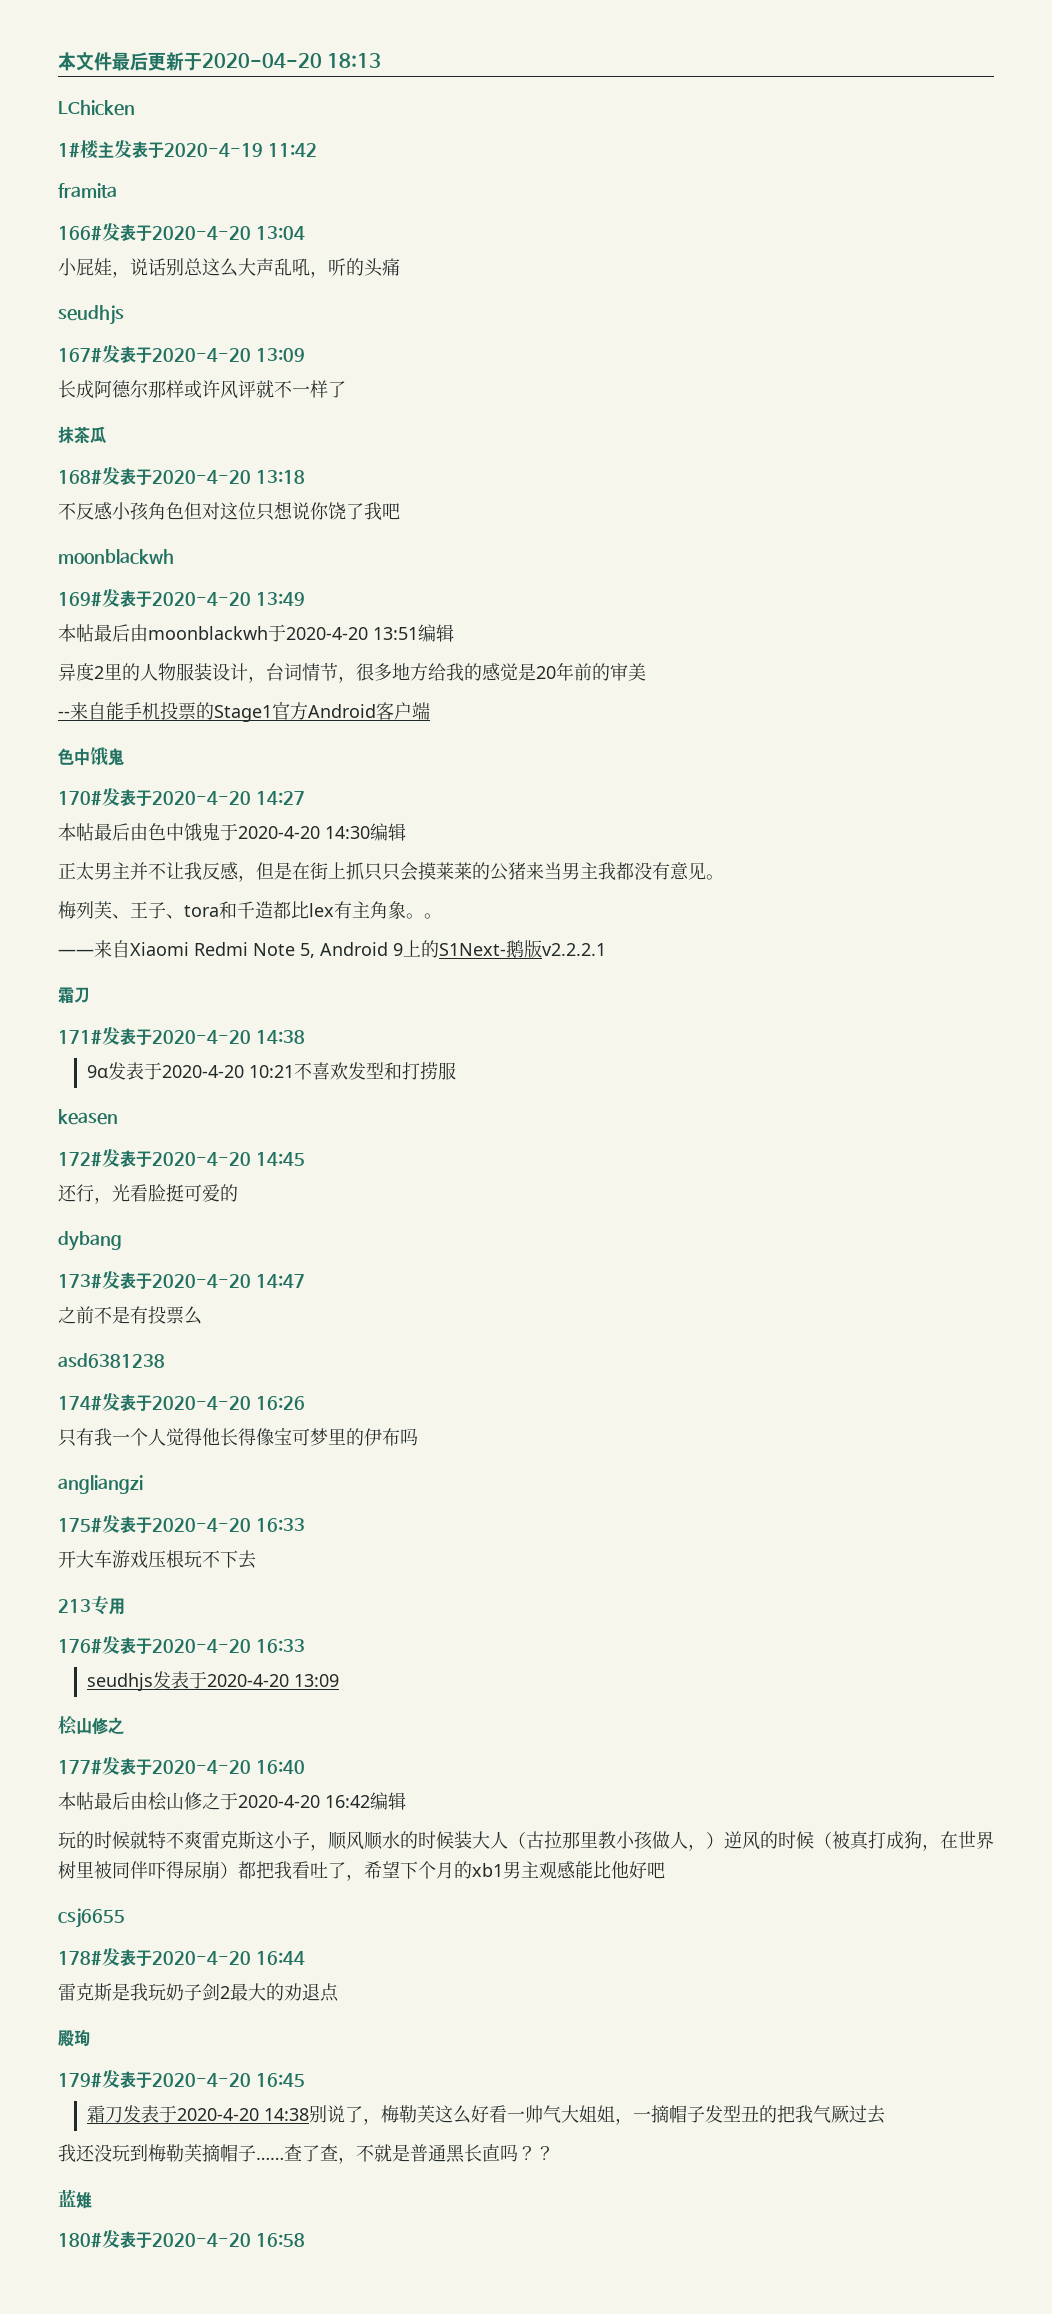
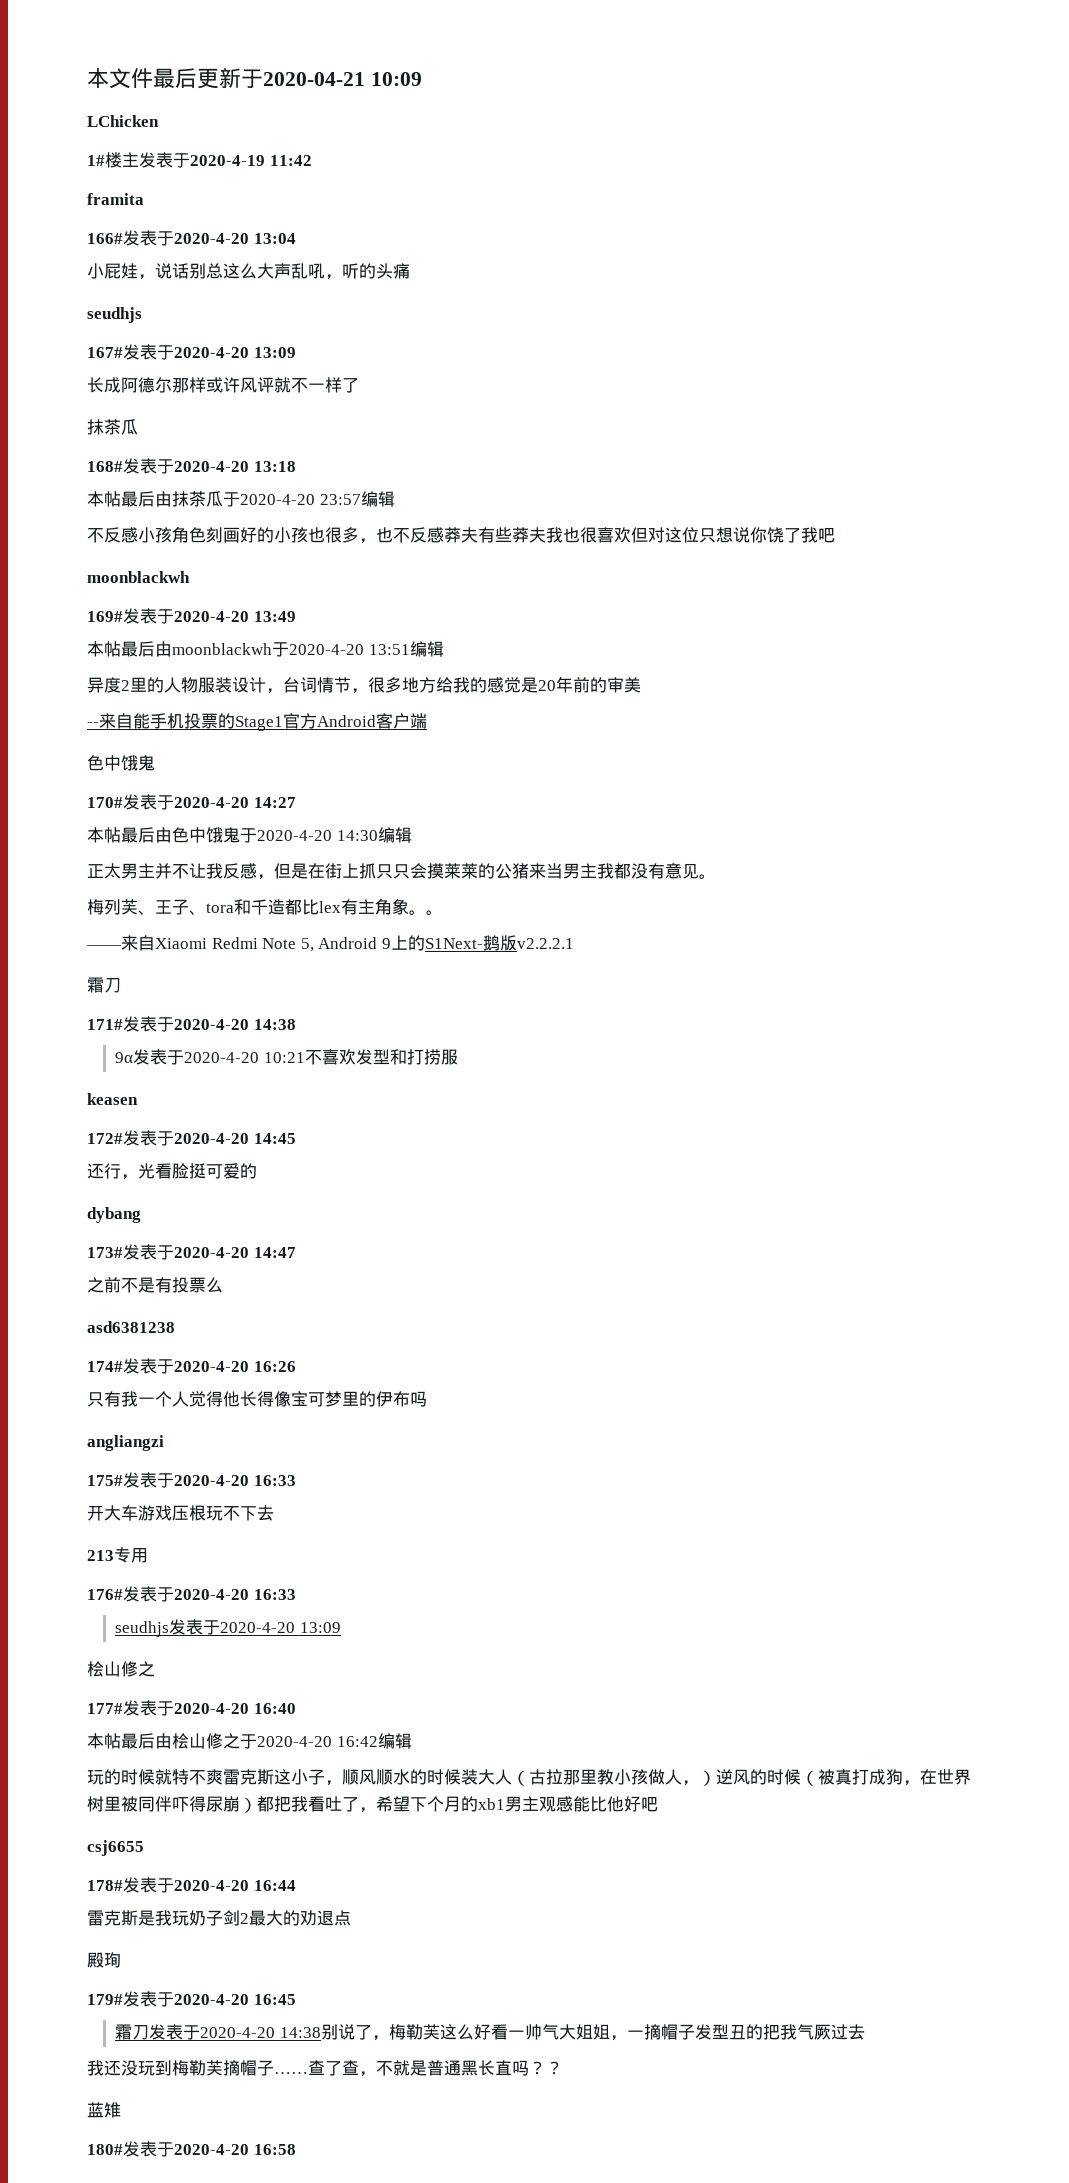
- 本文件最后更新于2020-04-20 18:13
+ 本文件最后更新于2020-04-21 10:09
- 不反感小孩角色但对这位只想说你饶了我吧
+ 本帖最后由抹茶瓜于2020-4-20 23:57编辑
+ 不反感小孩角色刻画好的小孩也很多，也不反感莽夫有些莽夫我也很喜欢但对这位只想说你饶了我吧

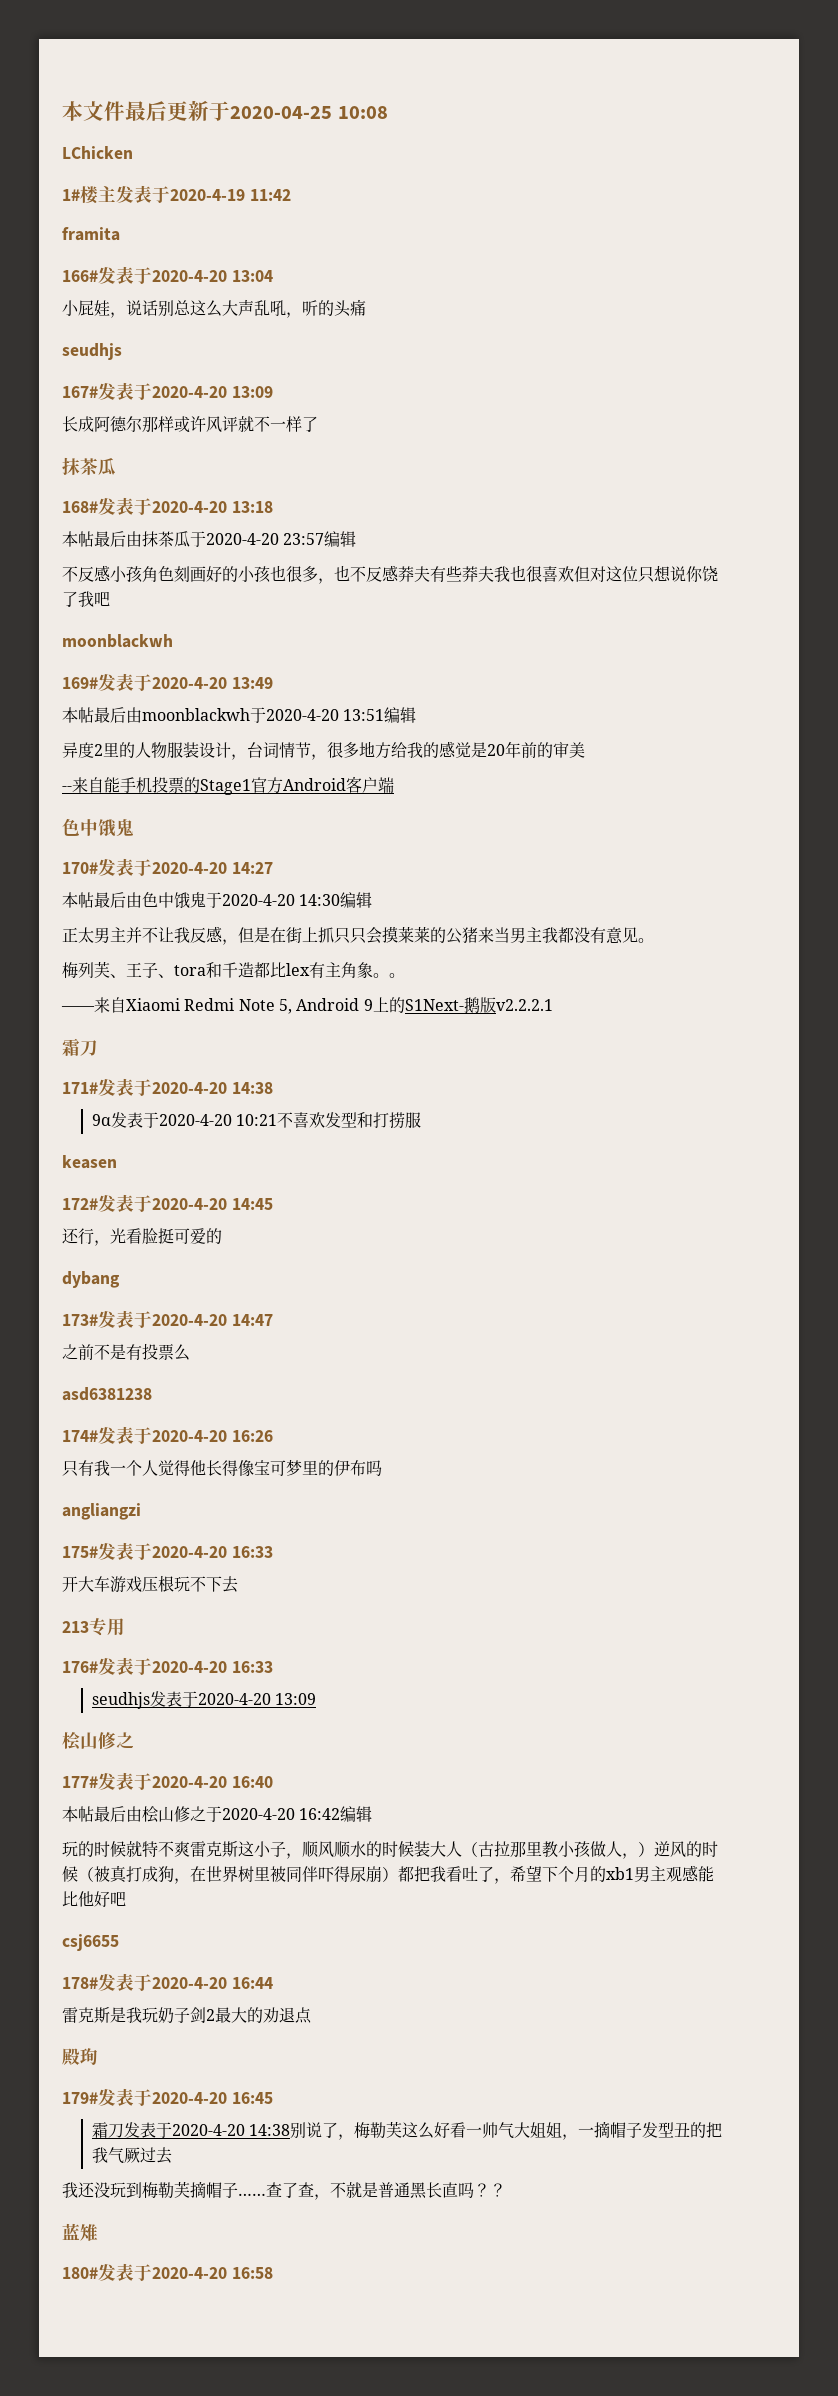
- 本文件最后更新于2020-04-21 10:09
+ 本文件最后更新于2020-04-25 10:08

